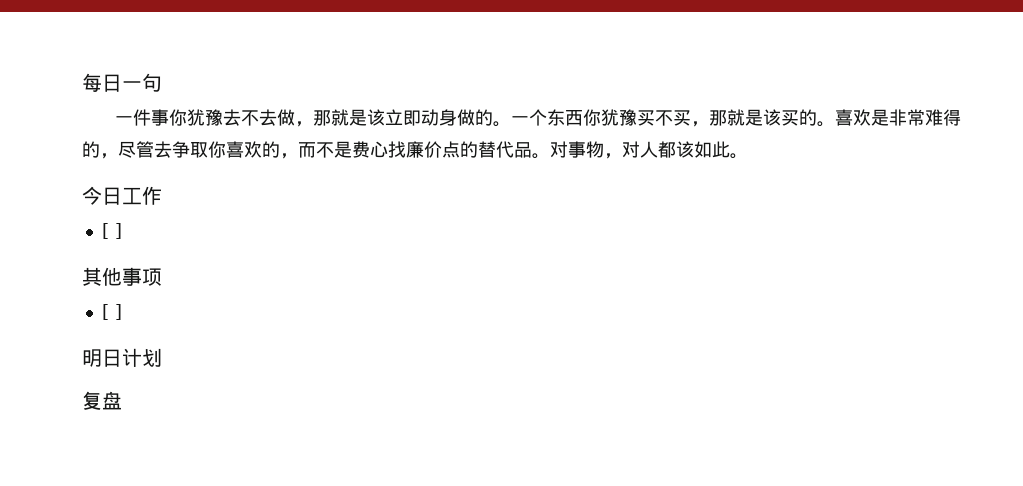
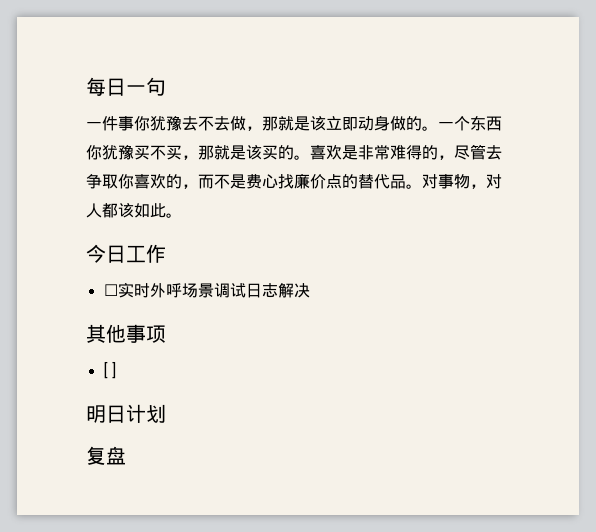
  今日工作
- [ ]
+ ☐实时外呼场景调试日志解决

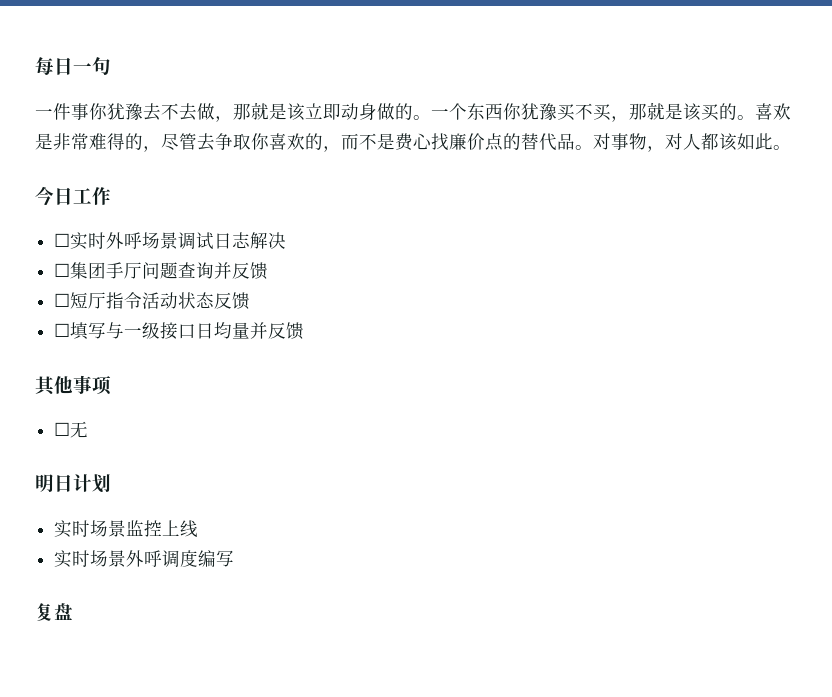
+ ☐集团手厅问题查询并反馈
+ ☐短厅指令活动状态反馈
+ ☐填写与一级接口日均量并反馈
- [ ]
+ ☐无
+ 实时场景监控上线
+ 实时场景外呼调度编写

